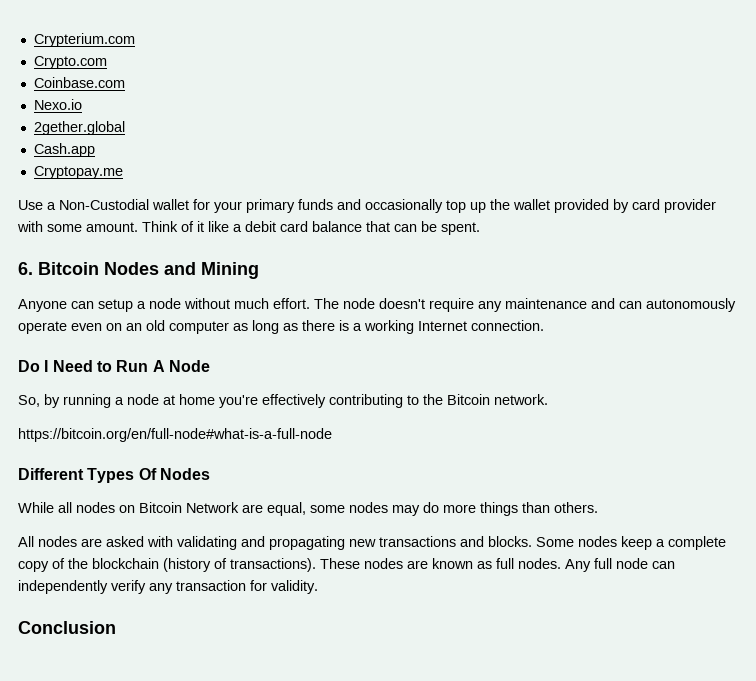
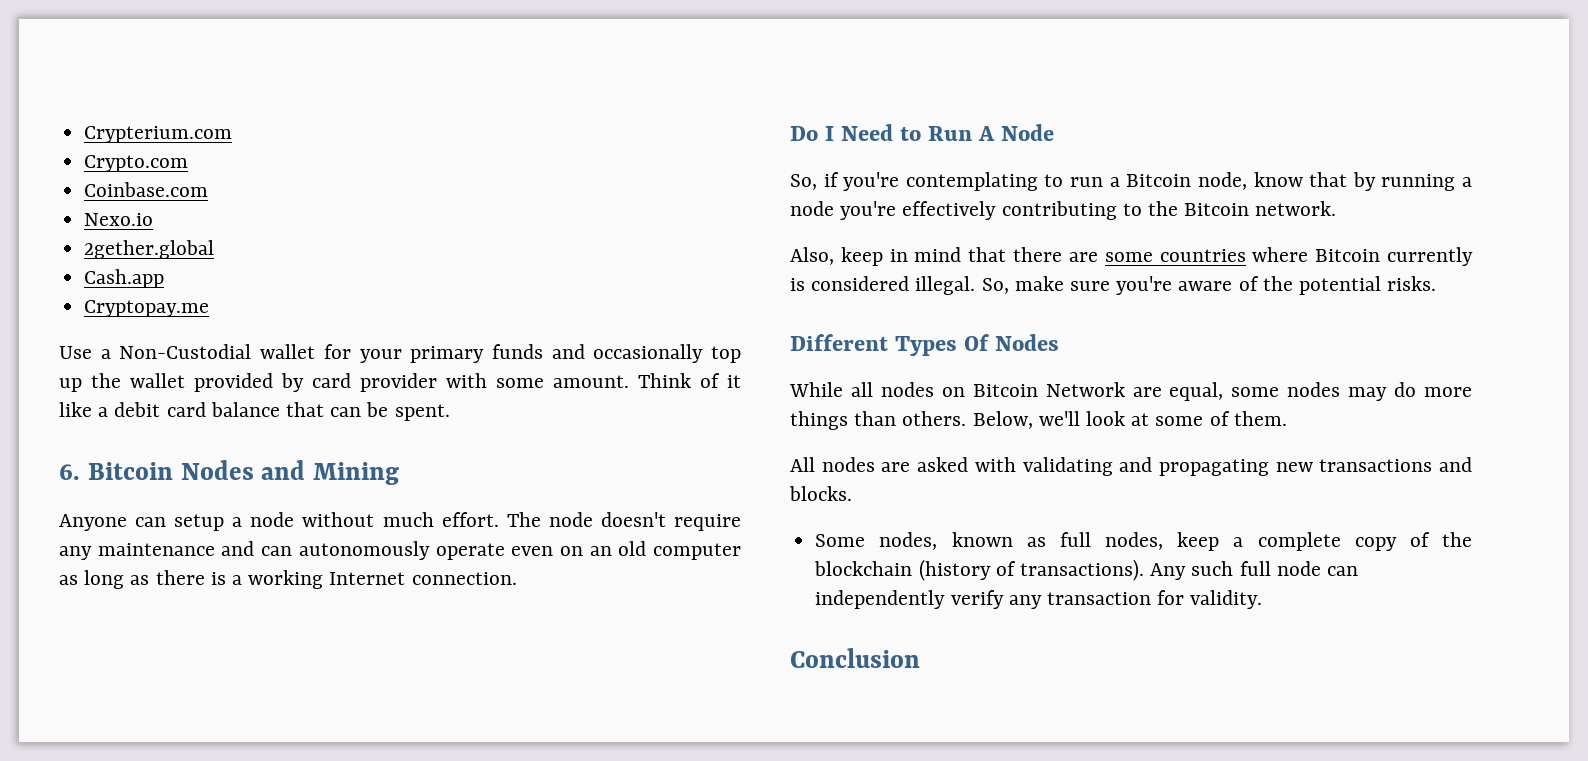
- So, by running a node at home you're effectively contributing to the Bitcoin network.
+ So, if you're contemplating to run a Bitcoin node, know that by running a node you're effectively contributing to the Bitcoin network.
- https://bitcoin.org/en/full-node#what-is-a-full-node
+ Also, keep in mind that there are some countries where Bitcoin currently is considered illegal. So, make sure you're aware of the potential risks.
+ Below, we'll look at some of them.
- All nodes are asked with validating and propagating new transactions and blocks. Some nodes keep a complete copy of the blockchain (history of transactions).
+ All nodes are asked with validating and propagating new transactions and blocks.
+ Some nodes, known as full nodes, keep a complete copy of the blockchain (history of transactions).
- These nodes are known as full nodes. Any full node can independently verify any transaction for validity.
+ Any such full node can independently verify any transaction for validity.

